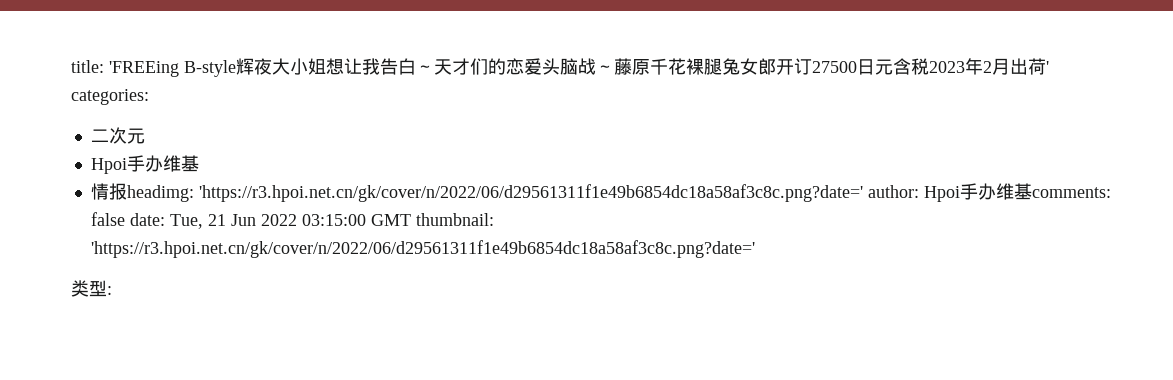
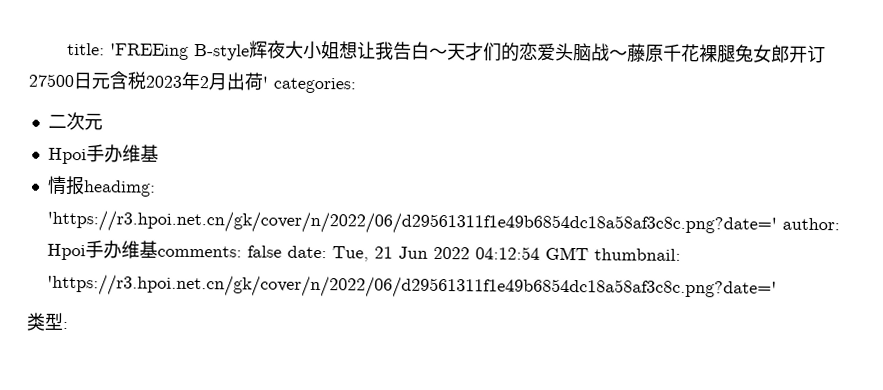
- 情报headimg: 'https://r3.hpoi.net.cn/gk/cover/n/2022/06/d29561311f1e49b6854dc18a58af3c8c.png?date=' author: Hpoi手办维基comments: false date: Tue, 21 Jun 2022 03:15:00 GMT thumbnail: 'https://r3.hpoi.net.cn/gk/cover/n/2022/06/d29561311f1e49b6854dc18a58af3c8c.png?date='
+ 情报headimg: 'https://r3.hpoi.net.cn/gk/cover/n/2022/06/d29561311f1e49b6854dc18a58af3c8c.png?date=' author: Hpoi手办维基comments: false date: Tue, 21 Jun 2022 04:12:54 GMT thumbnail: 'https://r3.hpoi.net.cn/gk/cover/n/2022/06/d29561311f1e49b6854dc18a58af3c8c.png?date='

